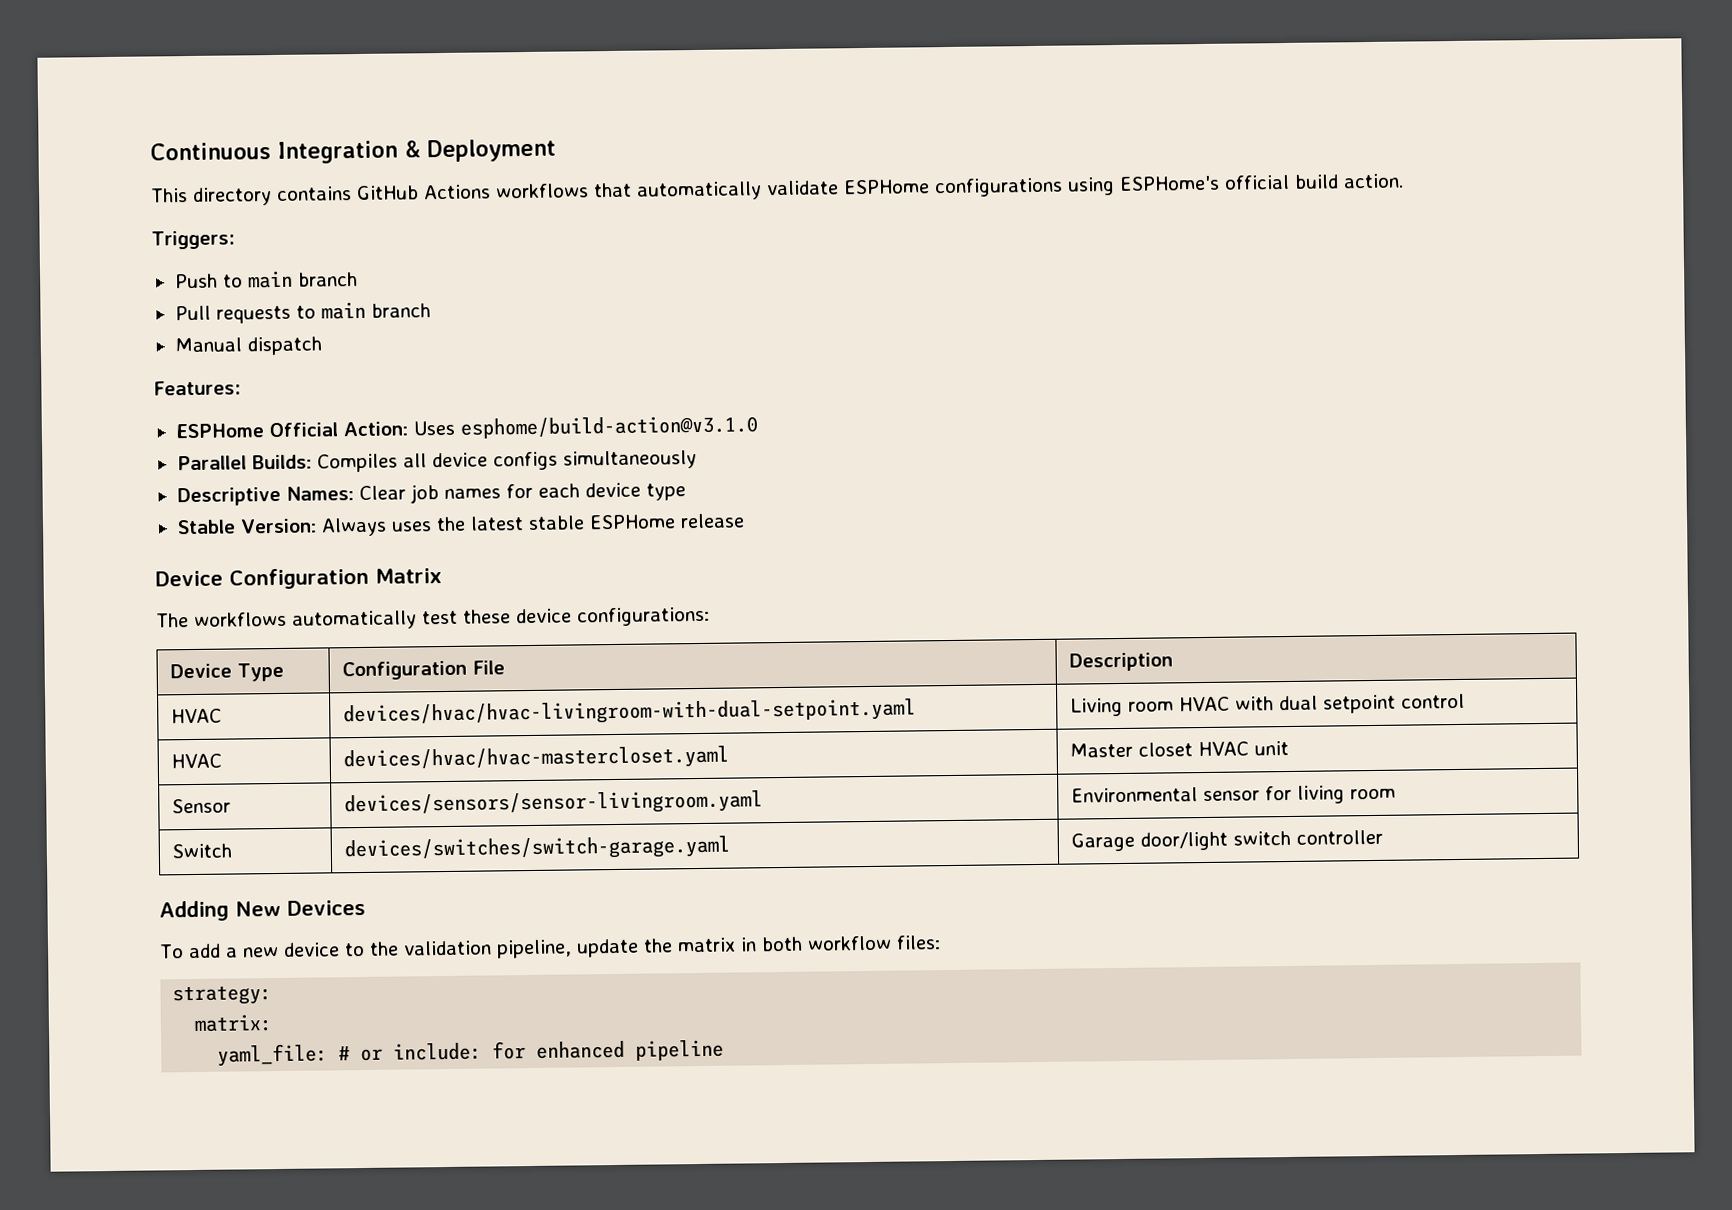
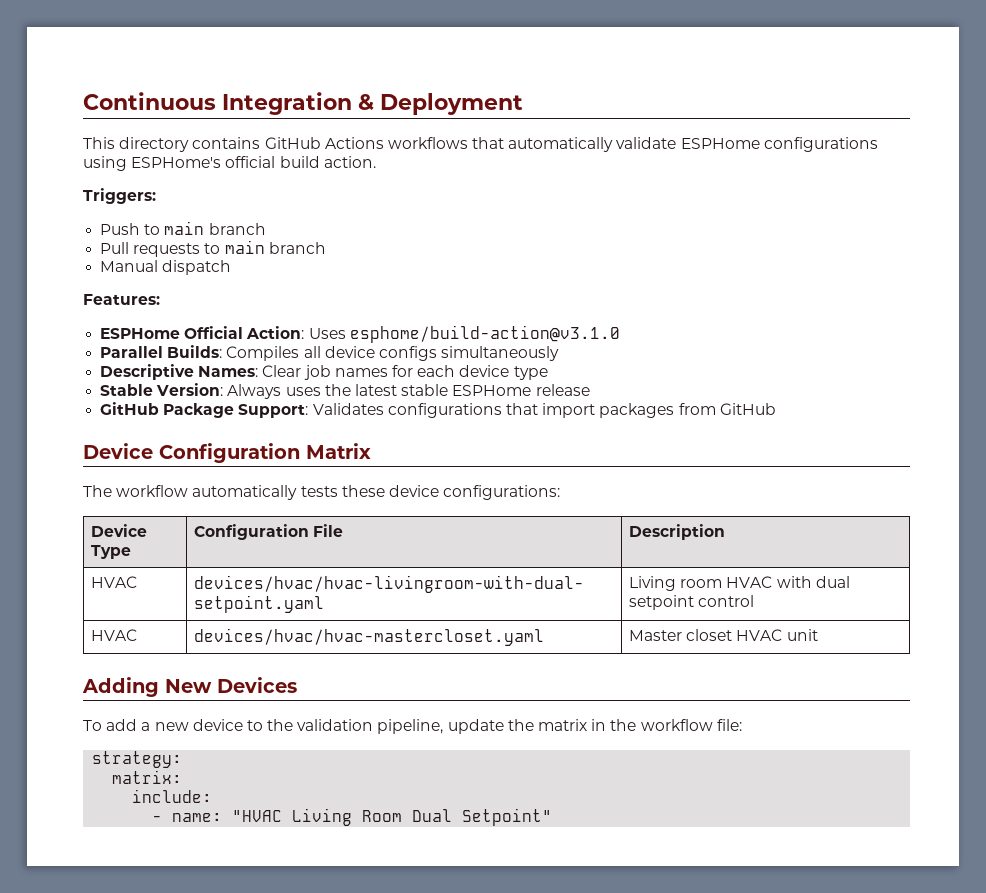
+ GitHub Package Support: Validates configurations that import packages from GitHub
- The workflows automatically test these device configurations:
+ The workflow automatically tests these device configurations:
- Sensor | devices/sensors/sensor-livingroom.yaml | Environmental sensor for living room
- Switch | devices/switches/switch-garage.yaml | Garage door/light switch controller
- To add a new device to the validation pipeline, update the matrix in both workflow files:
+ To add a new device to the validation pipeline, update the matrix in the workflow file:
- yaml_file: # or include: for enhanced pipeline
+ include:
+ - name: "HVAC Living Room Dual Setpoint"

